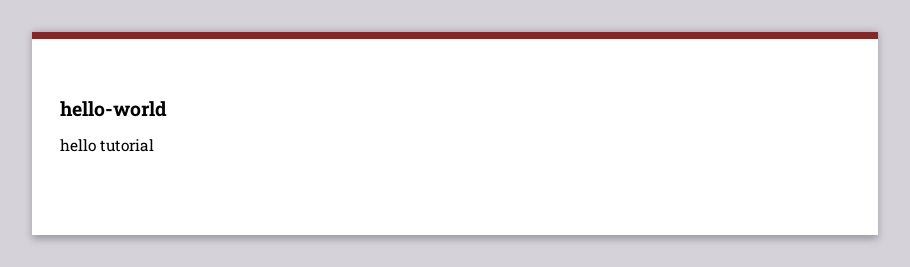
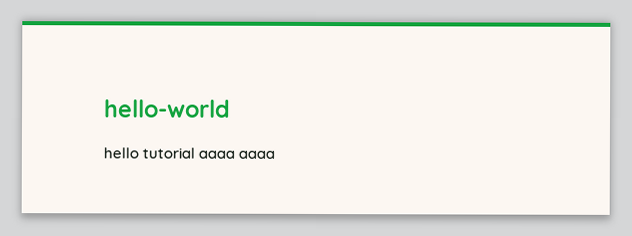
- hello tutorial
+ hello tutorial aaaa aaaa

